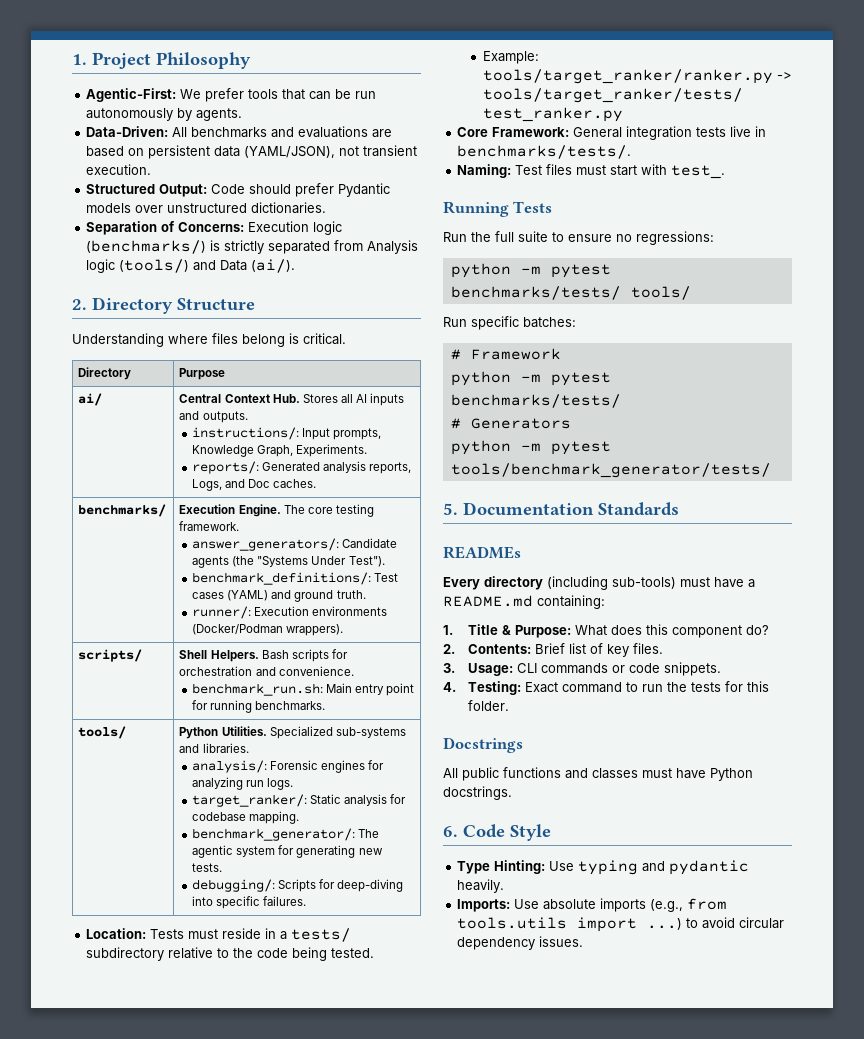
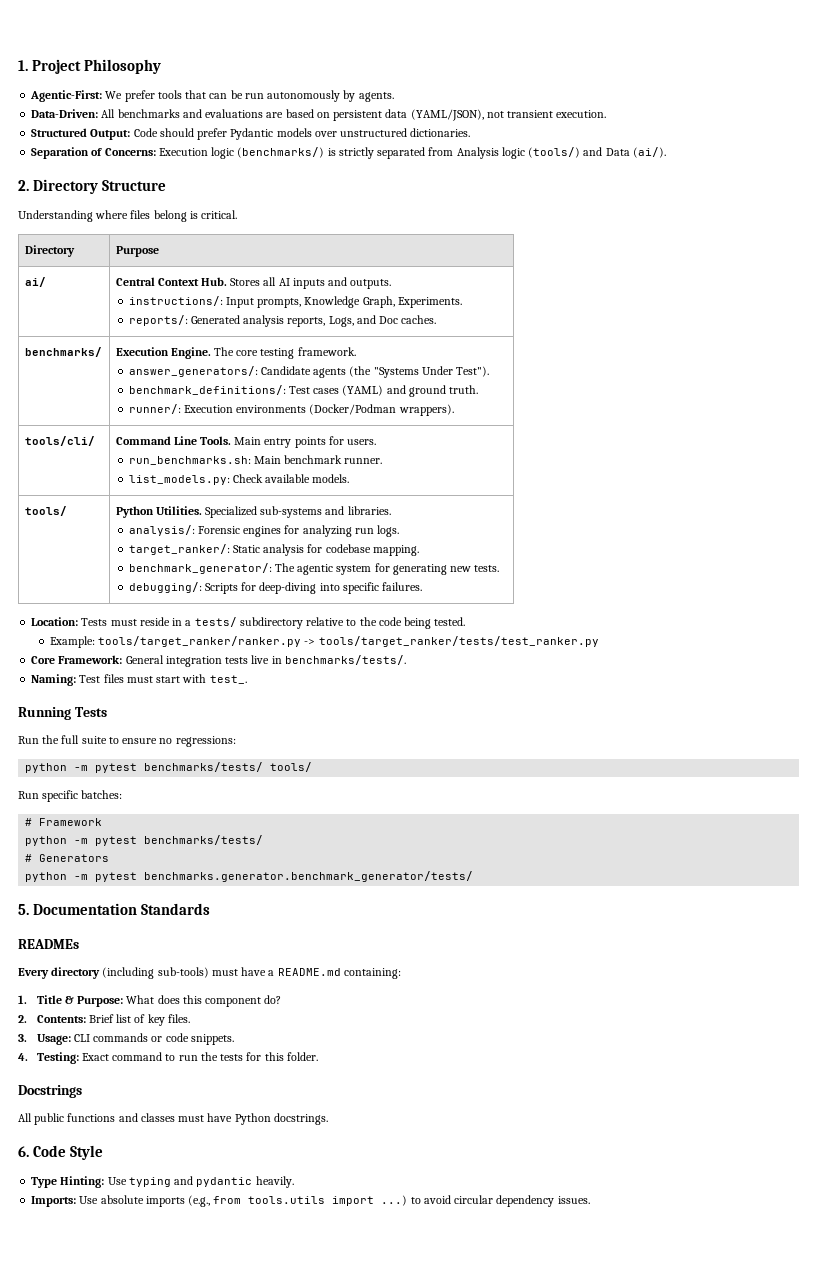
- scripts/ | Shell Helpers. Bash scripts for orchestration and convenience.
- benchmark_run.sh: Main entry point for running benchmarks.
+ tools/cli/ | Command Line Tools. Main entry points for users.
+ run_benchmarks.sh: Main benchmark runner.
+ list_models.py: Check available models.
- python -m pytest tools/benchmark_generator/tests/
+ python -m pytest benchmarks.generator.benchmark_generator/tests/

